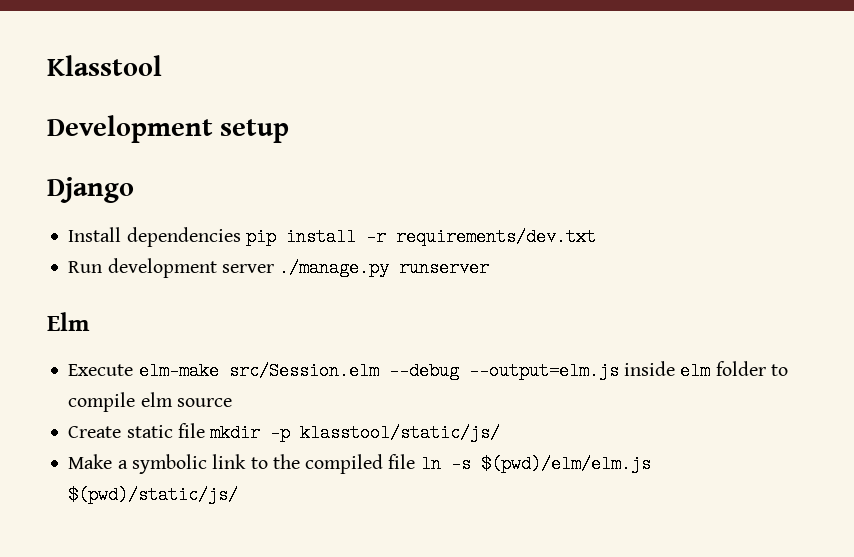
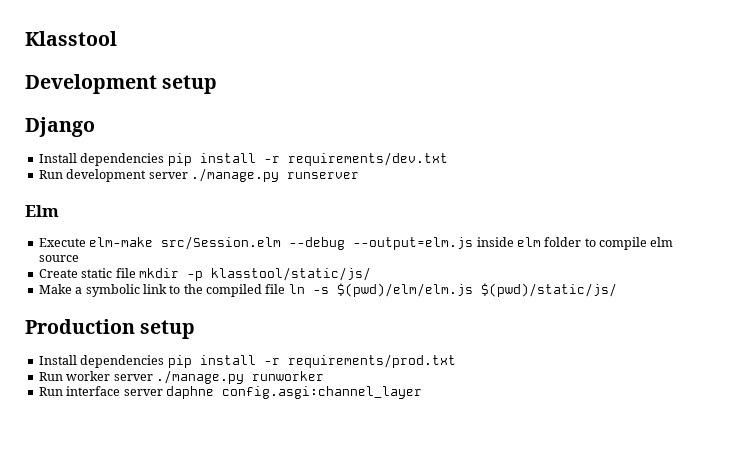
+ Production setup
+ Install dependencies pip install -r requirements/prod.txt
+ Run worker server ./manage.py runworker
+ Run interface server daphne config.asgi:channel_layer

